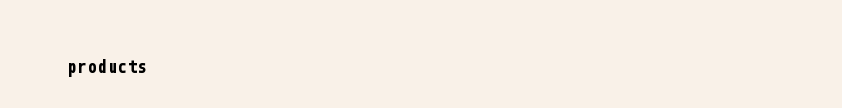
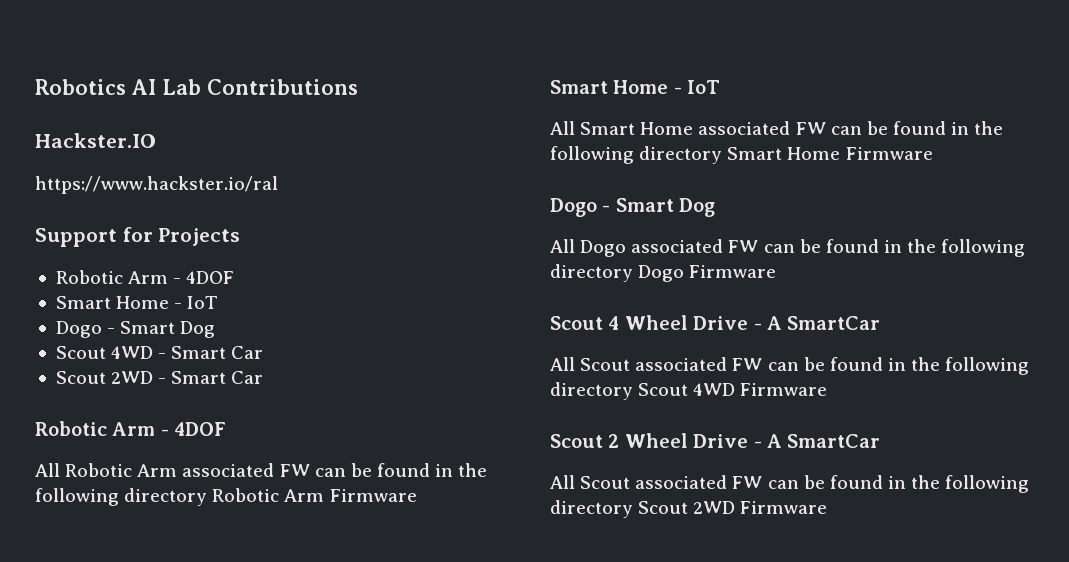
- products
+ Robotics AI Lab Contributions
+ Hackster.IO
+ https://www.hackster.io/ral
+ Support for Projects
+ Robotic Arm - 4DOF
+ Smart Home - IoT
+ Dogo - Smart Dog
+ Scout 4WD - Smart Car
+ Scout 2WD - Smart Car
+ Robotic Arm - 4DOF
+ All Robotic Arm associated FW can be found in the following directory Robotic Arm Firmware
+ Smart Home - IoT
+ All Smart Home associated FW can be found in the following directory Smart Home Firmware
+ Dogo - Smart Dog
+ All Dogo associated FW can be found in the following directory Dogo Firmware
+ Scout 4 Wheel Drive - A SmartCar
+ All Scout associated FW can be found in the following directory Scout 4WD Firmware
+ Scout 2 Wheel Drive - A SmartCar
+ All Scout associated FW can be found in the following directory Scout 2WD Firmware

